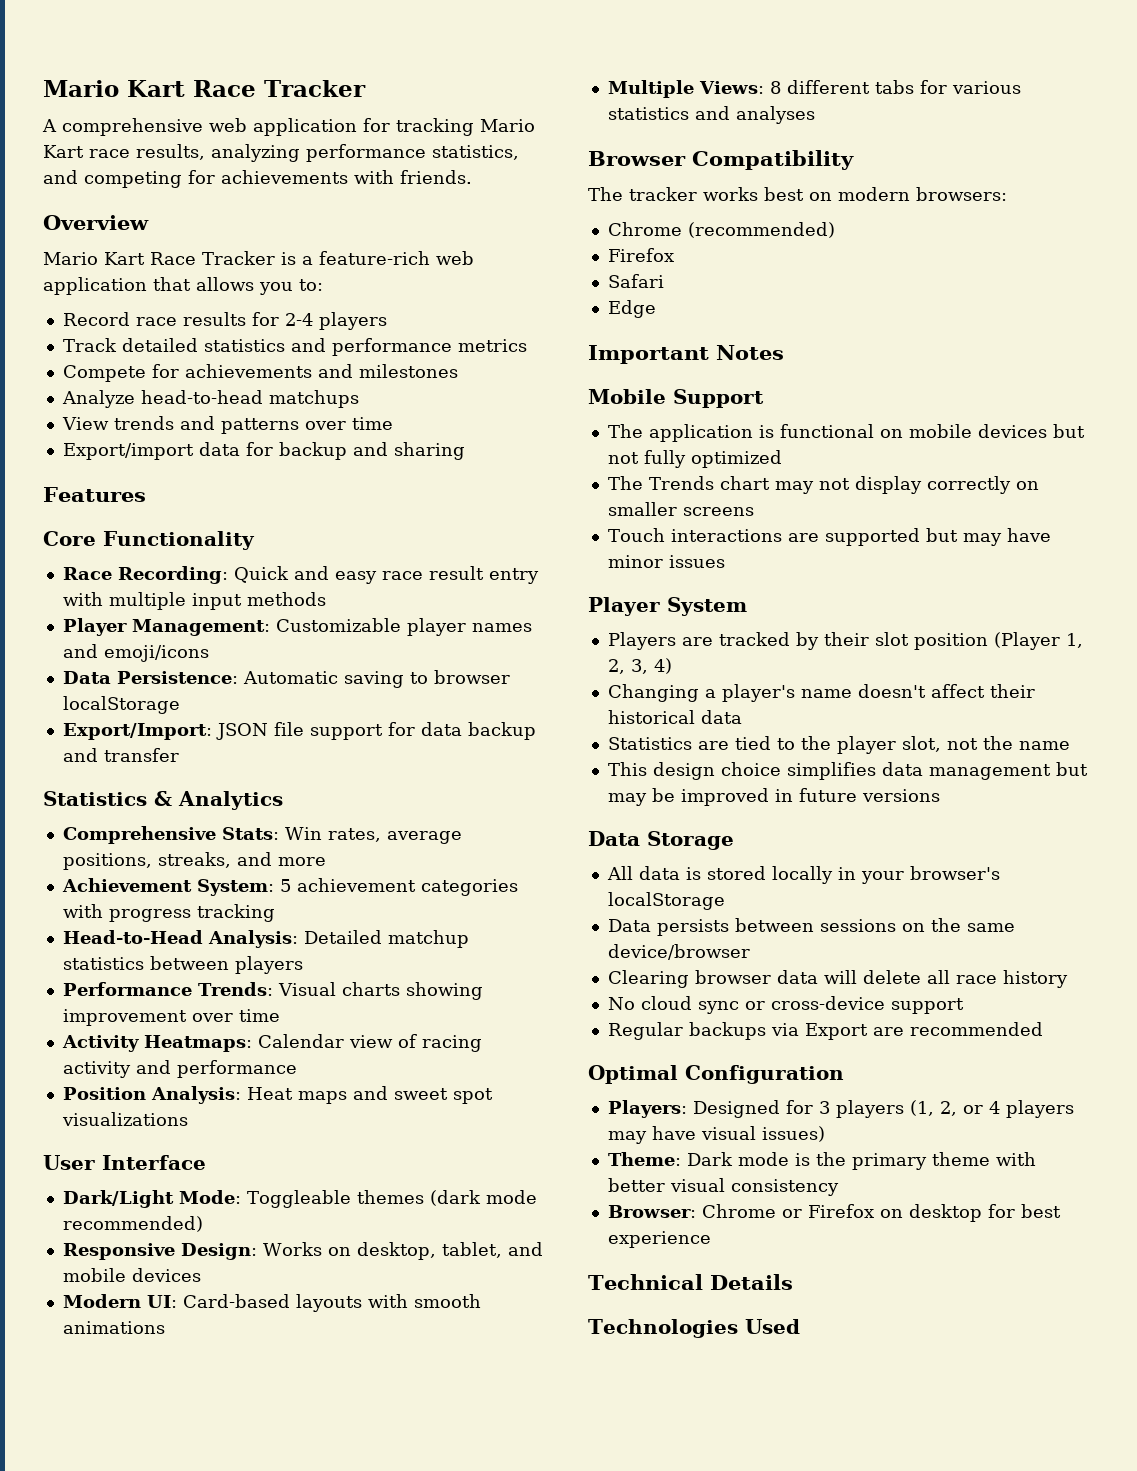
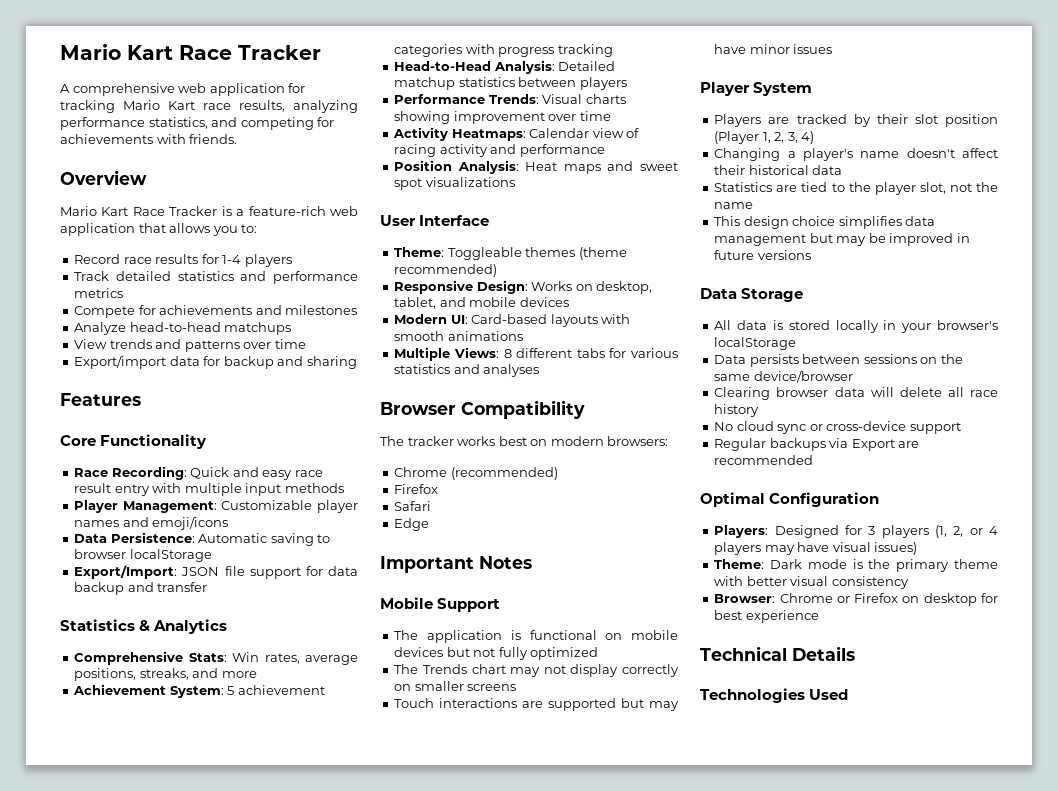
- Record race results for 2-4 players
+ Record race results for 1-4 players
- Dark/Light Mode: Toggleable themes (dark mode recommended)
+ Theme: Toggleable themes (theme recommended)

